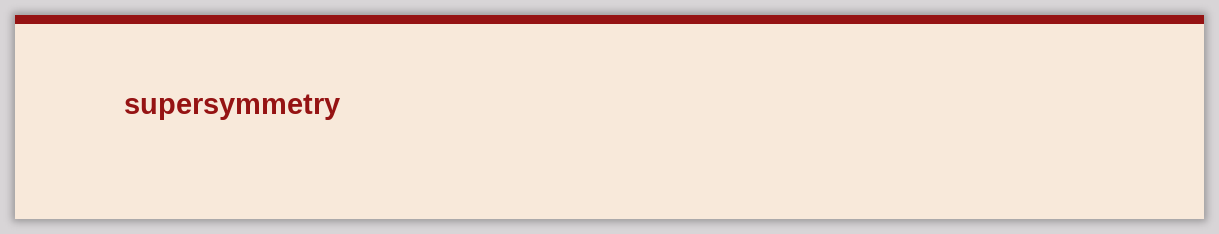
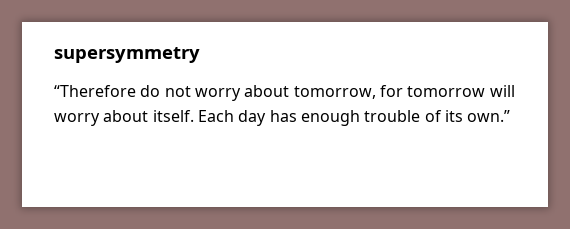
+ “Therefore do not worry about tomorrow, for tomorrow will worry about itself. Each day has enough trouble of its own.”

